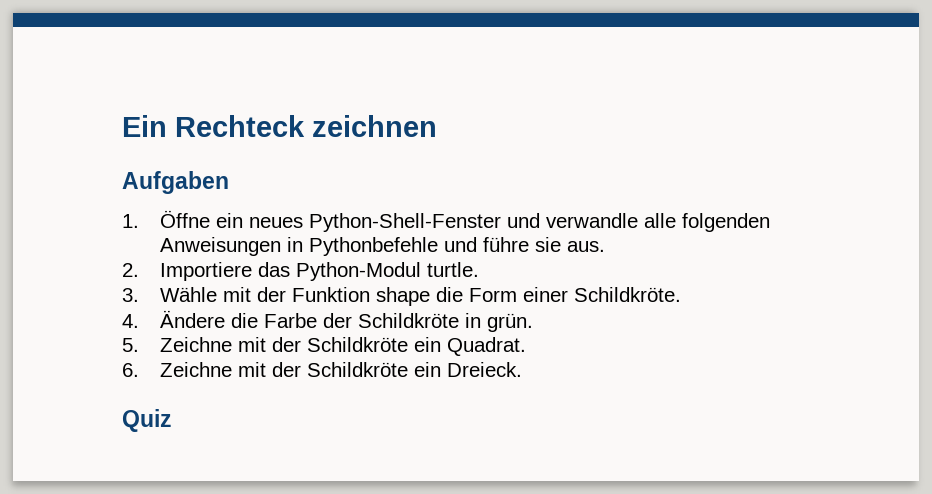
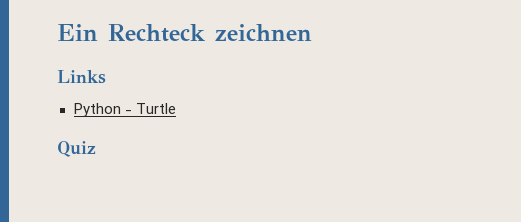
- Aufgaben
- 1. Öffne ein neues Python-Shell-Fenster und verwandle alle folgenden Anweisungen in Pythonbefehle und führe sie aus.
- 2. Importiere das Python-Modul turtle.
- 3. Wähle mit der Funktion shape die Form einer Schildkröte.
- 4. Ändere die Farbe der Schildkröte in grün.
- 5. Zeichne mit der Schildkröte ein Quadrat.
- 6. Zeichne mit der Schildkröte ein Dreieck.
+ Links
+ Python - Turtle

